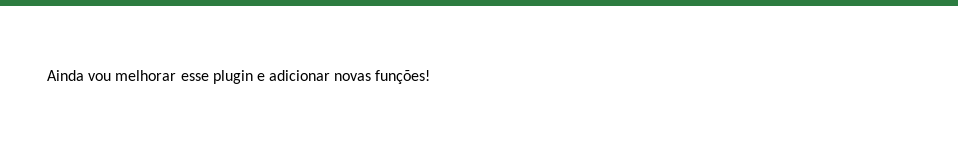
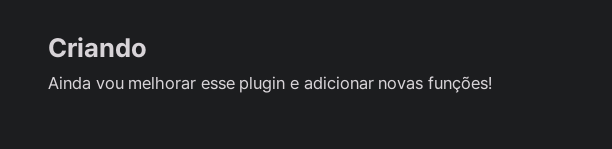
+ Criando

